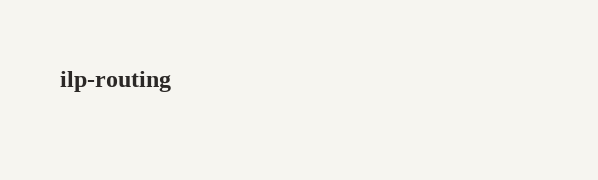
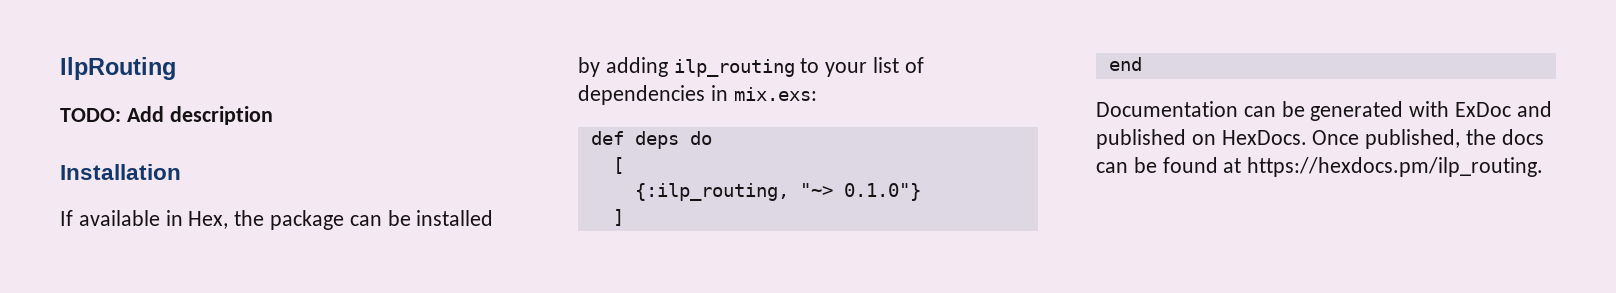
- ilp-routing
+ IlpRouting
+ TODO: Add description
+ Installation
+ If available in Hex, the package can be installed by adding ilp_routing to your list of dependencies in mix.exs:
+ def deps do
+ [
+ {:ilp_routing, "~> 0.1.0"}
+ ]
+ end
+ Documentation can be generated with ExDoc and published on HexDocs. Once published, the docs can be found at https://hexdocs.pm/ilp_routing.

